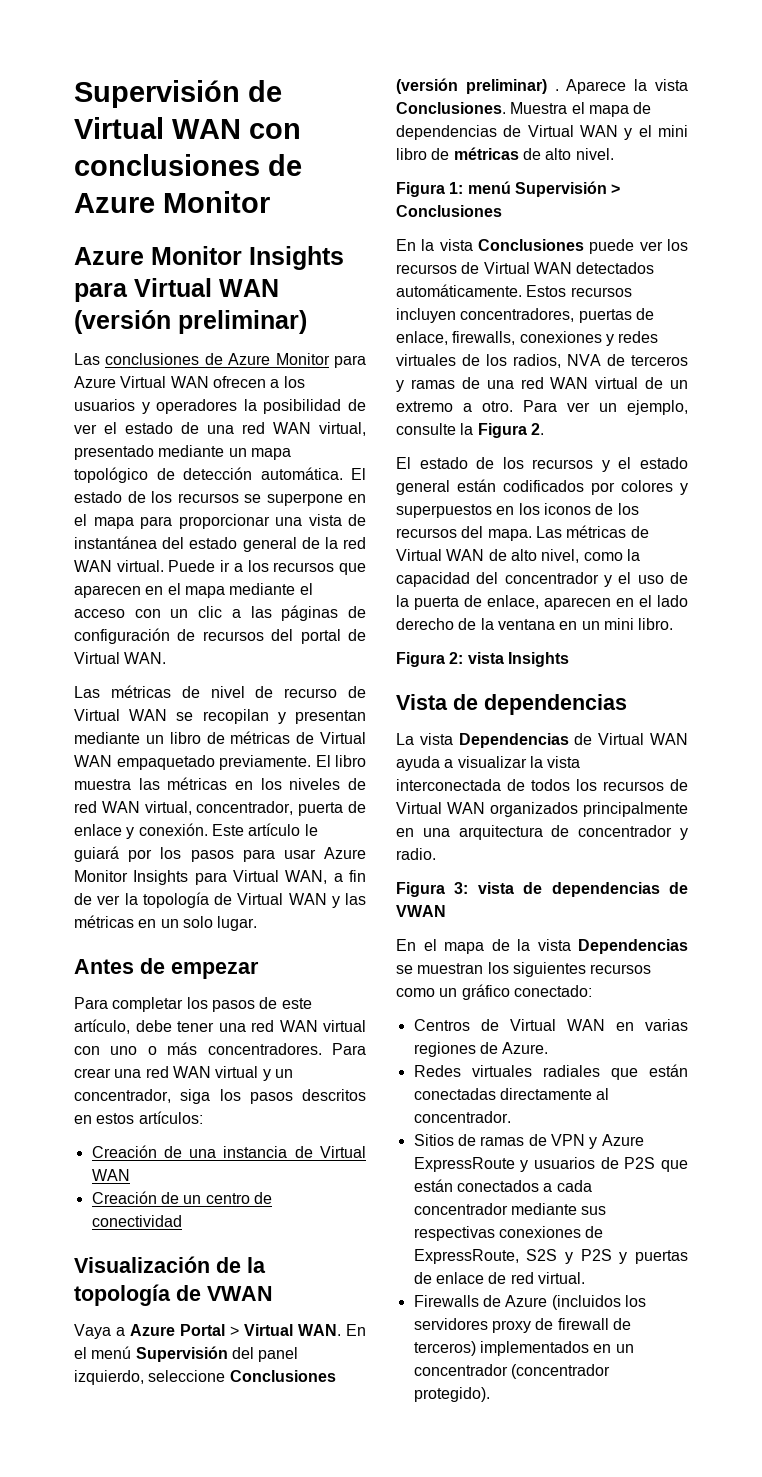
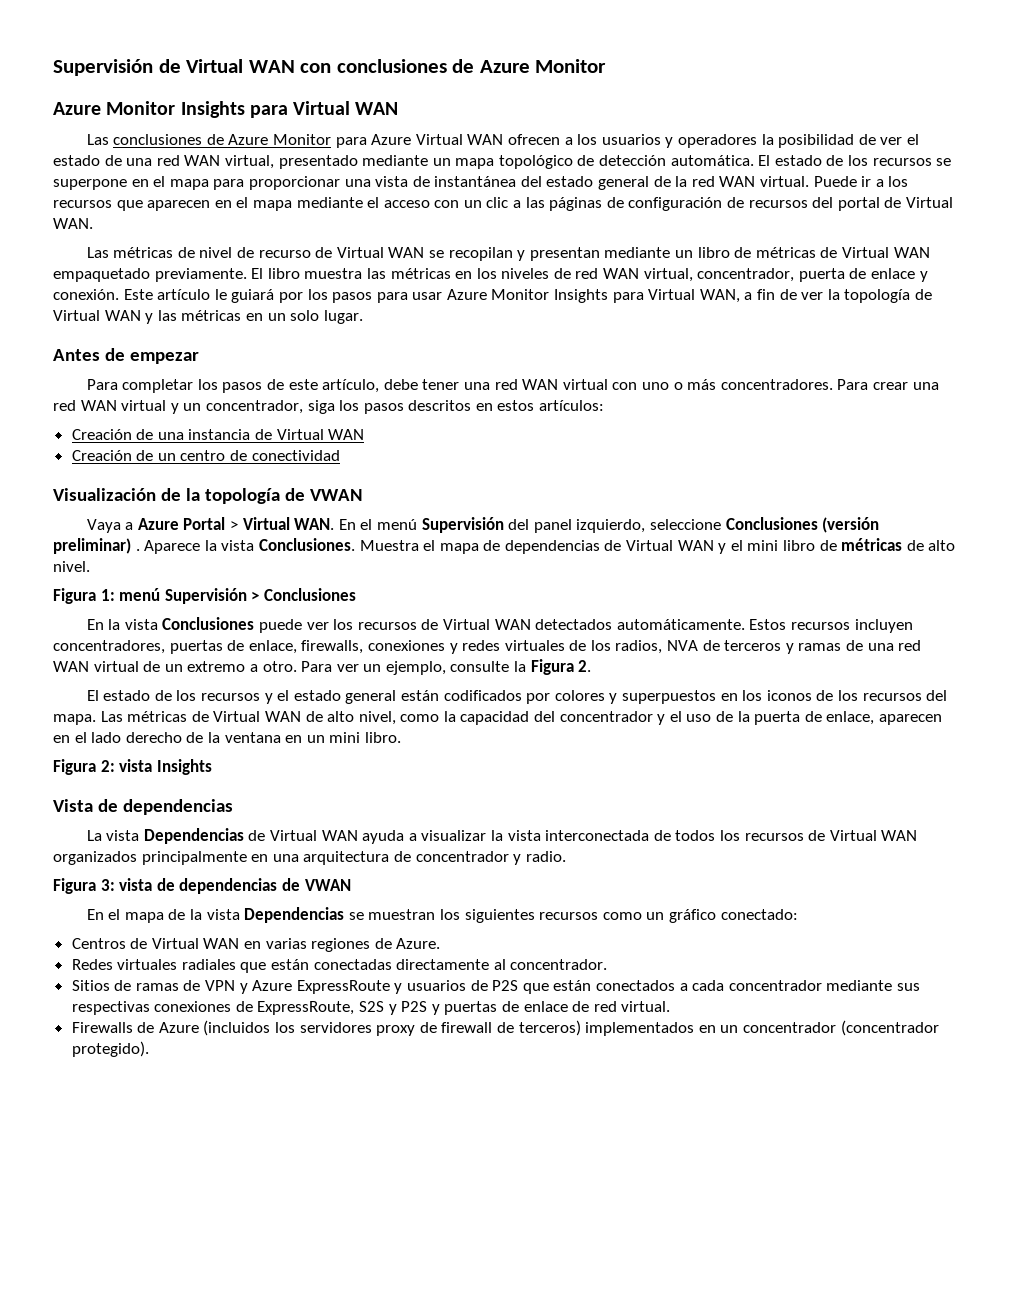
- Azure Monitor Insights para Virtual WAN (versión preliminar)
+ Azure Monitor Insights para Virtual WAN

